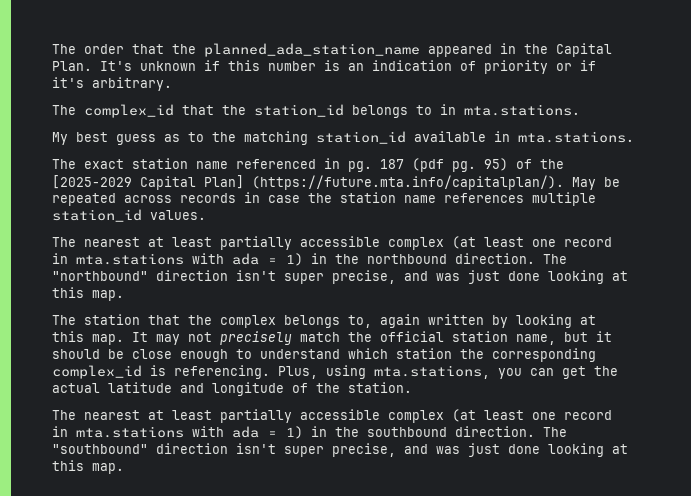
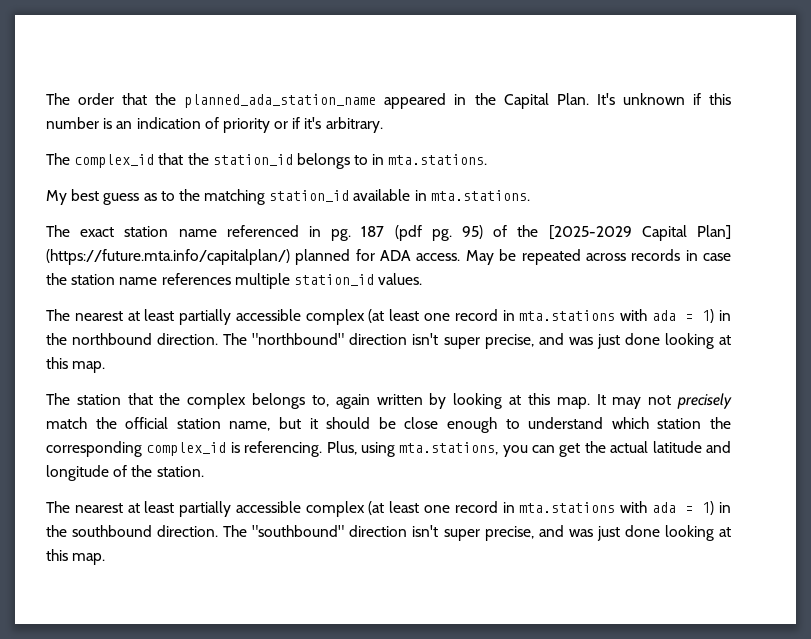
- 95) of the [2025-2029 Capital Plan] (https://future.mta.info/capitalplan/). May be repeated across records in case the station name references multiple station_id values.
+ 95) of the [2025-2029 Capital Plan] (https://future.mta.info/capitalplan/) planned for ADA access. May be repeated across records in case the station name references multiple station_id values.

